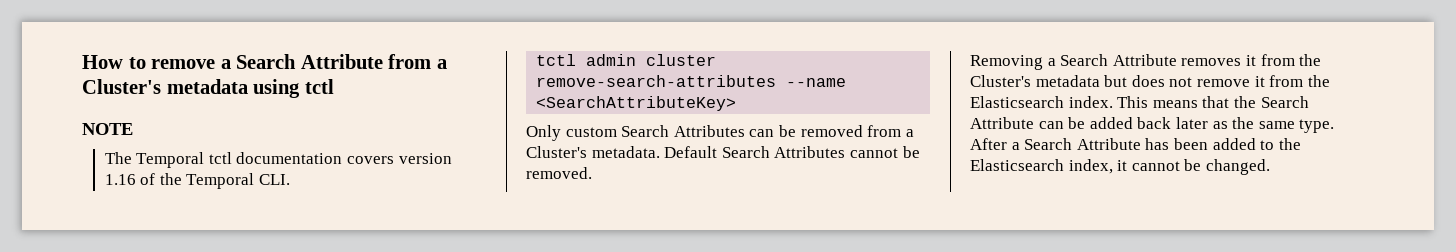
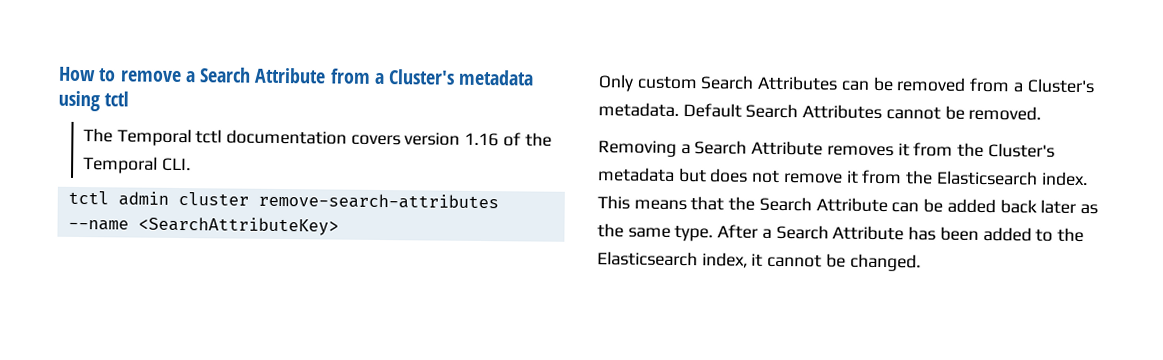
- NOTE

